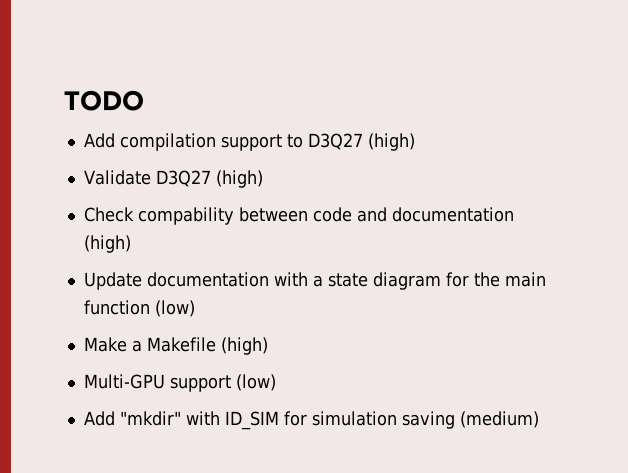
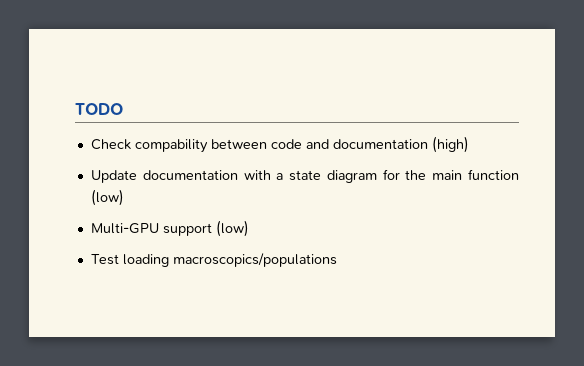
- Add compilation support to D3Q27 (high)
- Validate D3Q27 (high)
- Make a Makefile (high)
- Add "mkdir" with ID_SIM for simulation saving (medium)
+ Test loading macroscopics/populations

